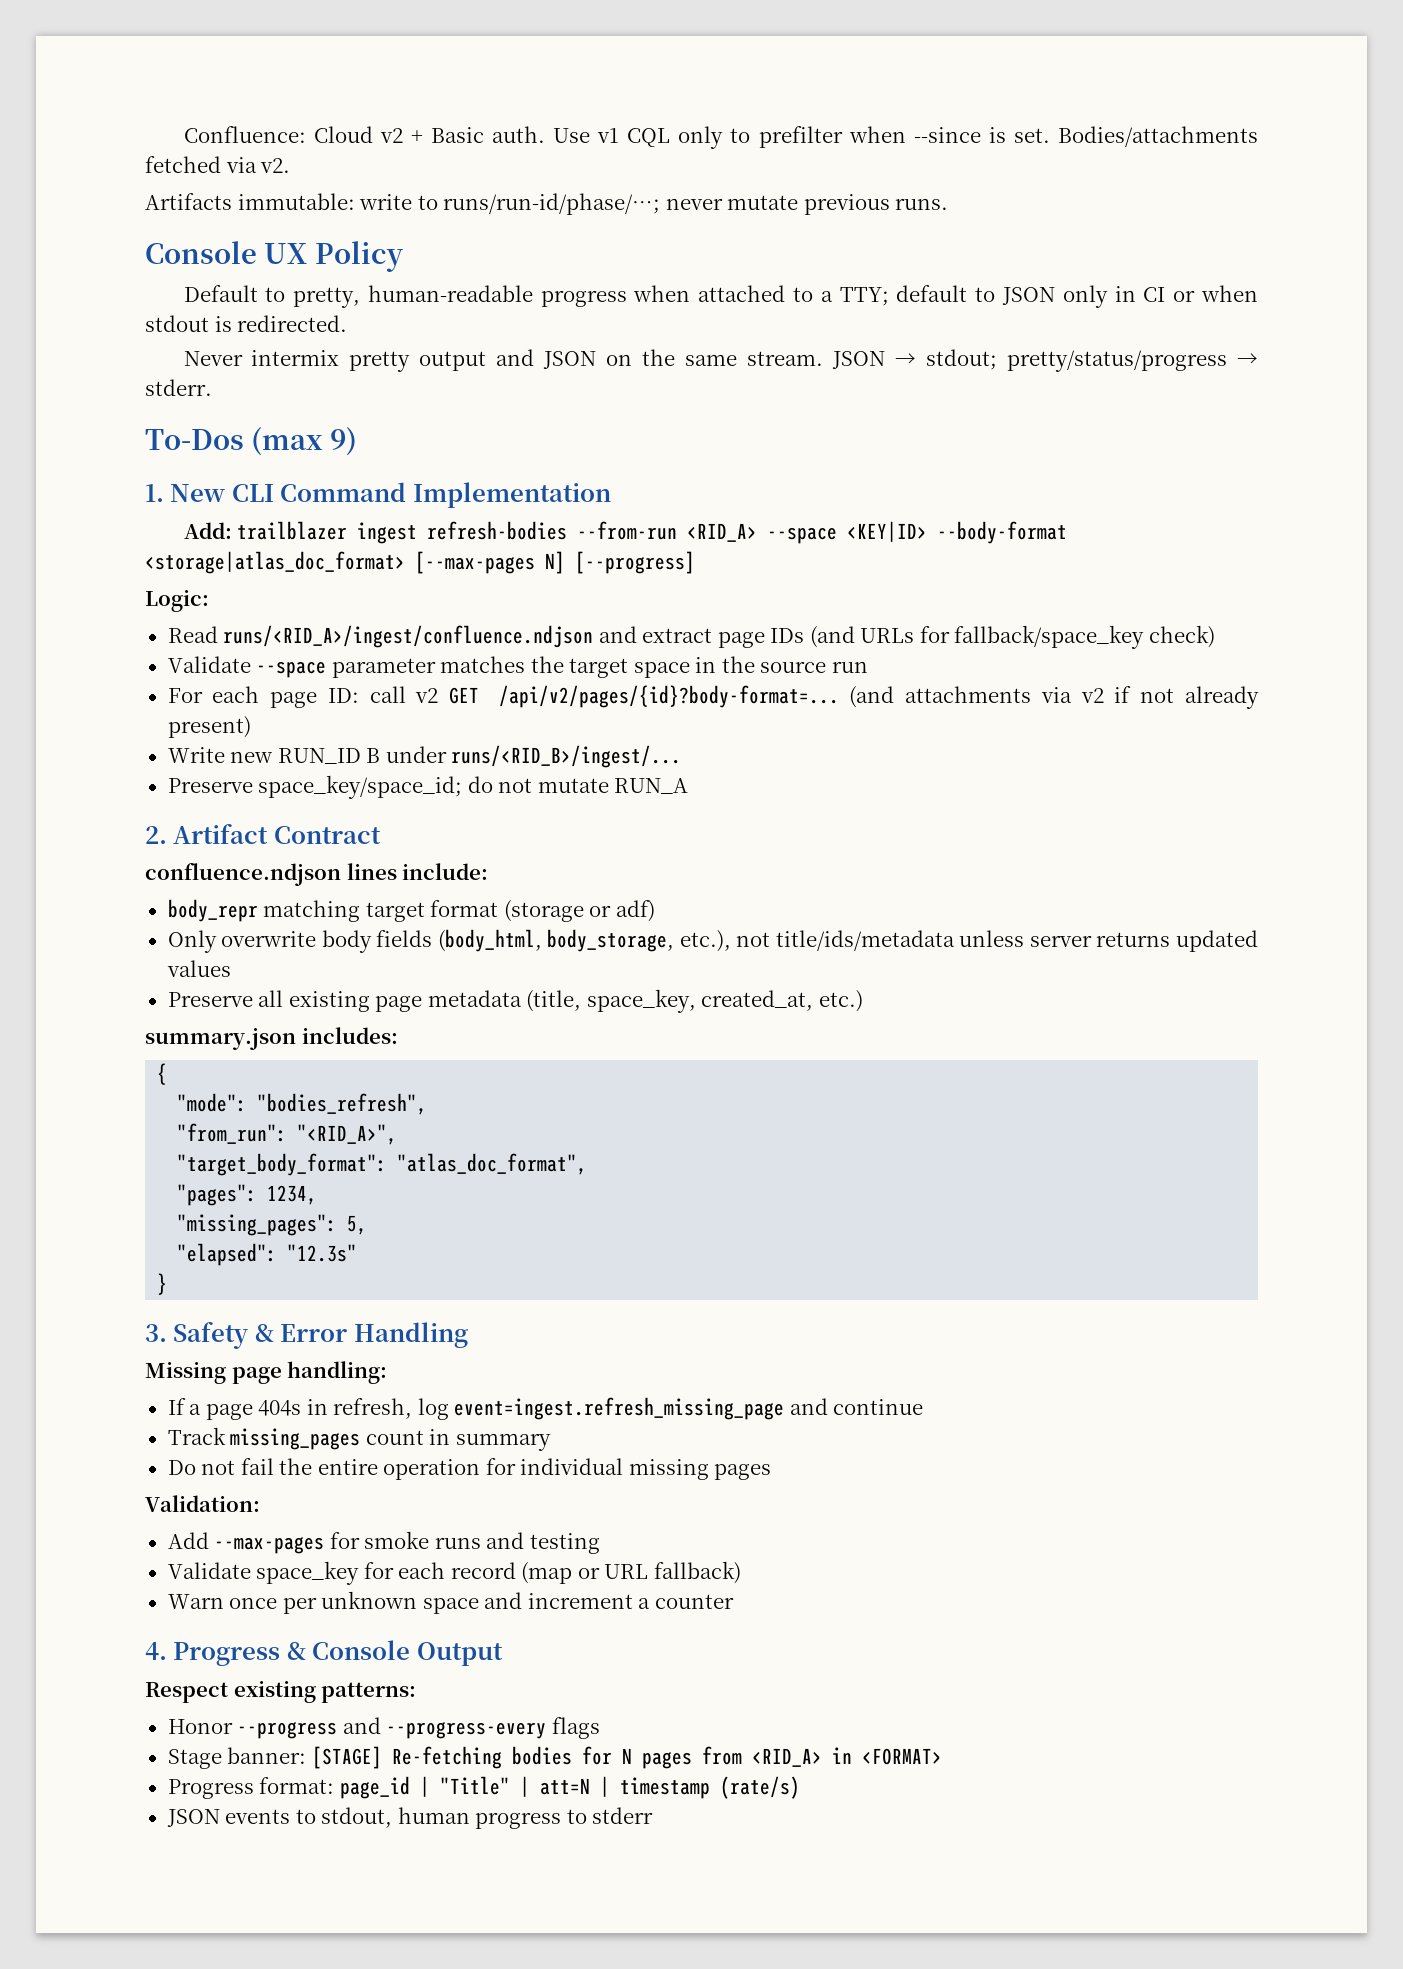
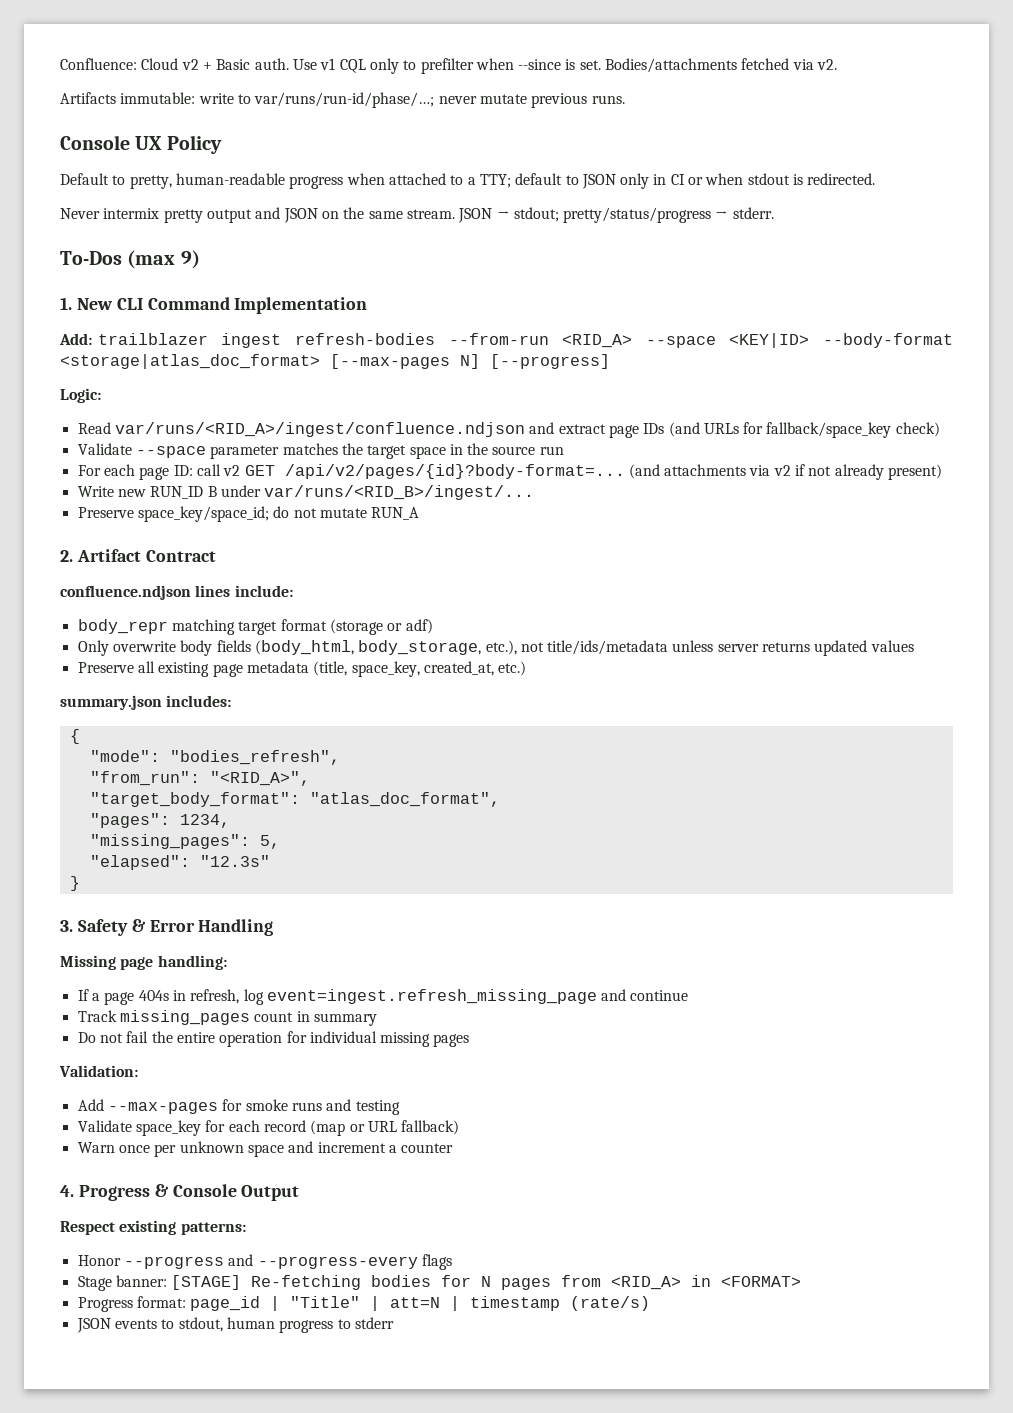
- Artifacts immutable: write to runs/run-id/phase/…; never mutate previous runs.
+ Artifacts immutable: write to var/runs/run-id/phase/…; never mutate previous runs.
- Read runs/<RID_A>/ingest/confluence.ndjson and extract page IDs (and URLs for fallback/space_key check)
+ Read var/runs/<RID_A>/ingest/confluence.ndjson and extract page IDs (and URLs for fallback/space_key check)
- Write new RUN_ID B under runs/<RID_B>/ingest/...
+ Write new RUN_ID B under var/runs/<RID_B>/ingest/...

